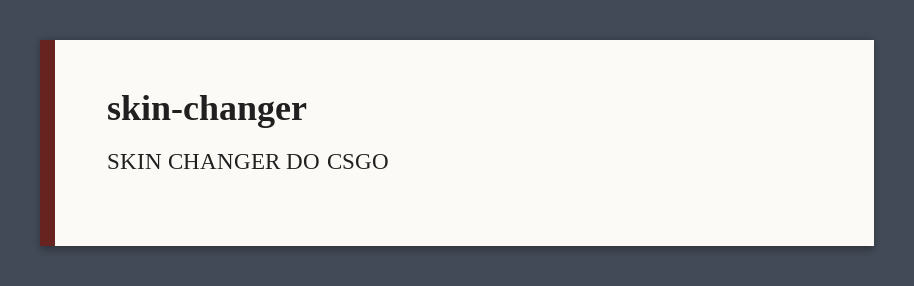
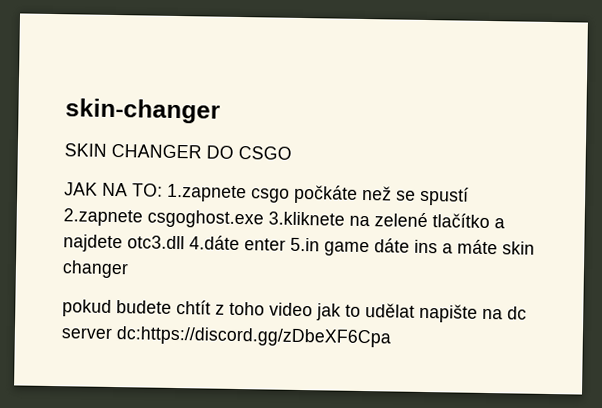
+ JAK NA TO: 1.zapnete csgo počkáte než se spustí 2.zapnete csgoghost.exe 3.kliknete na zelené tlačítko a najdete otc3.dll 4.dáte enter 5.in game dáte ins a máte skin changer
+ pokud budete chtít z toho video jak to udělat napište na dc server dc:https://discord.gg/zDbeXF6Cpa

